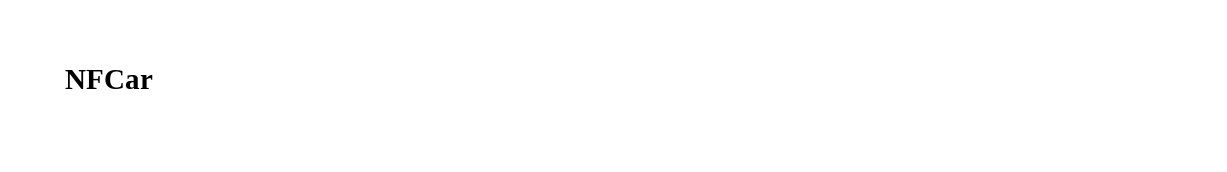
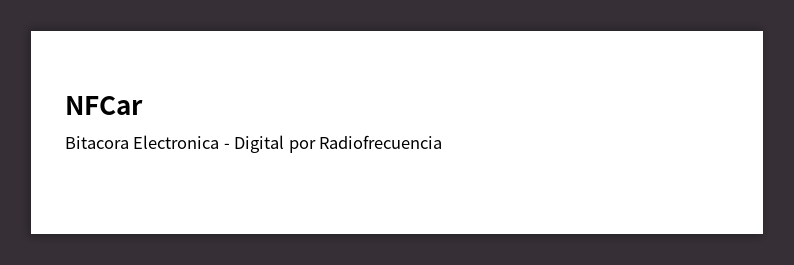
+ Bitacora Electronica - Digital por Radiofrecuencia

